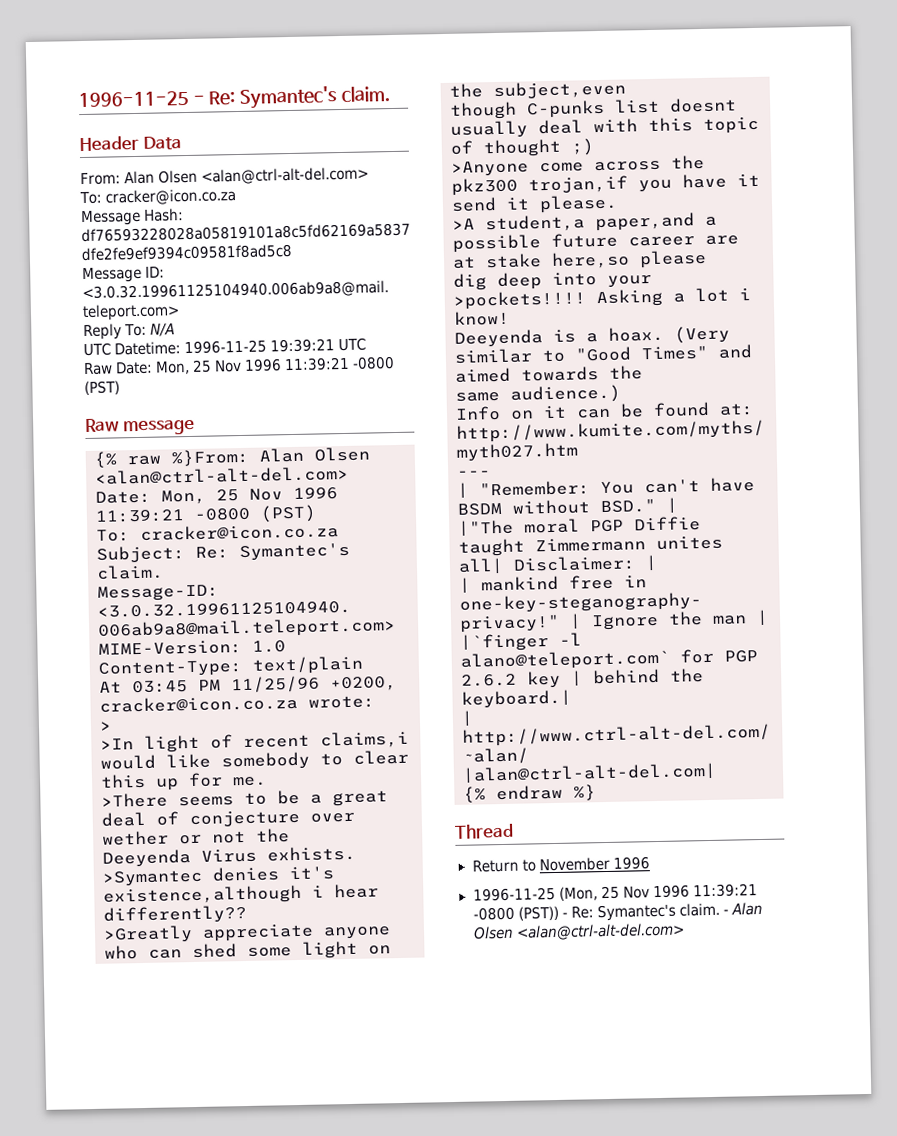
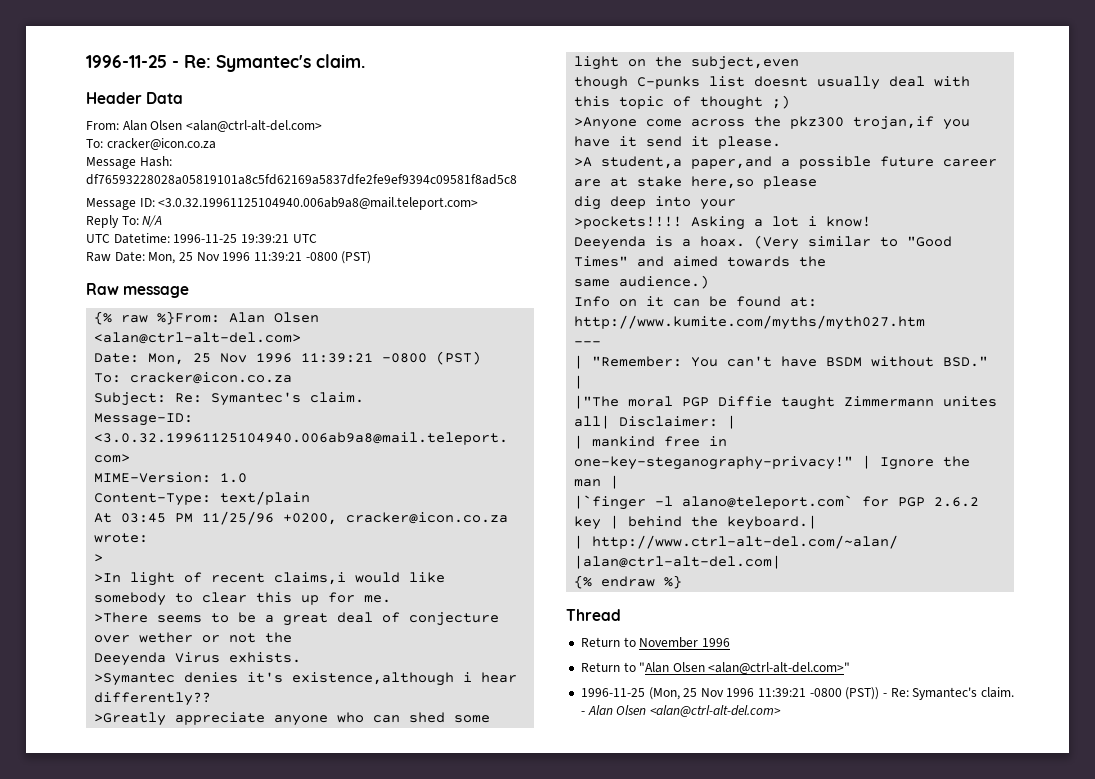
+ Return to "Alan Olsen <alan@ctrl-alt-del.com>"

